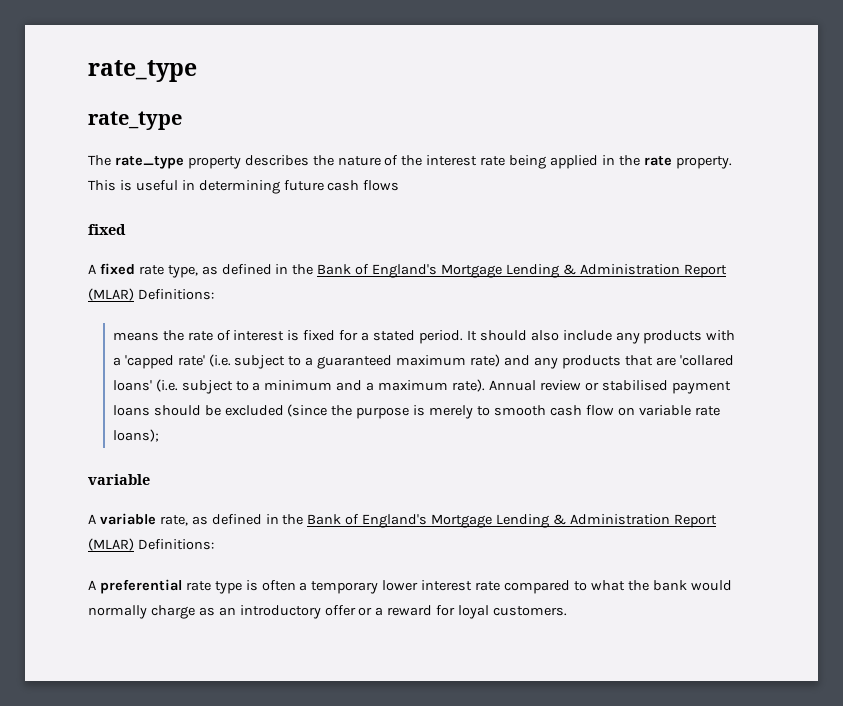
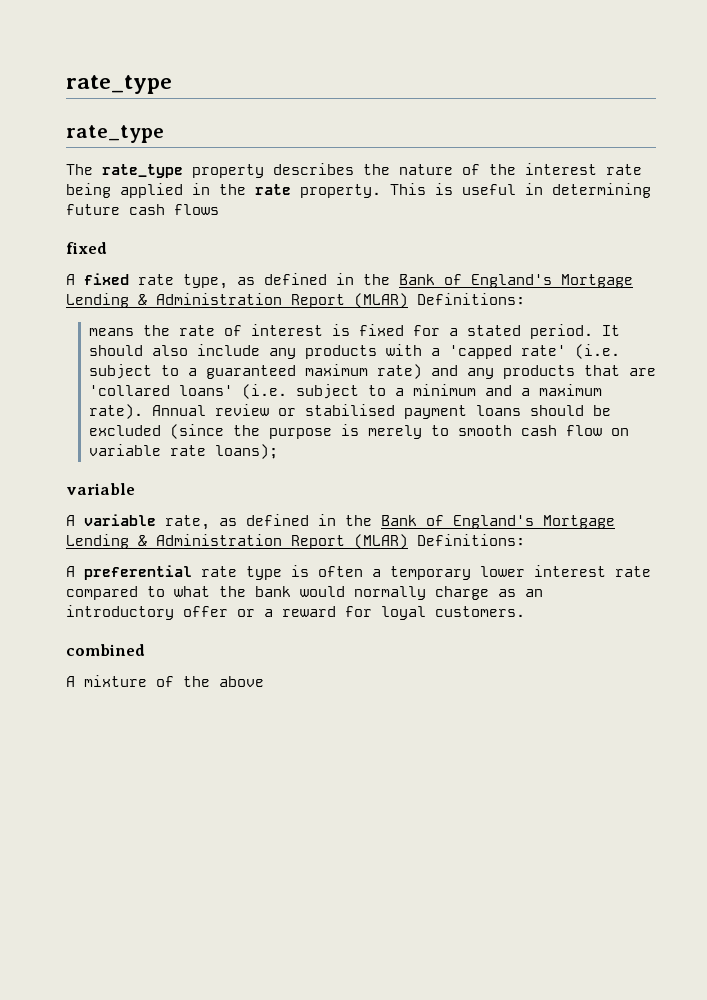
+ combined
+ A mixture of the above

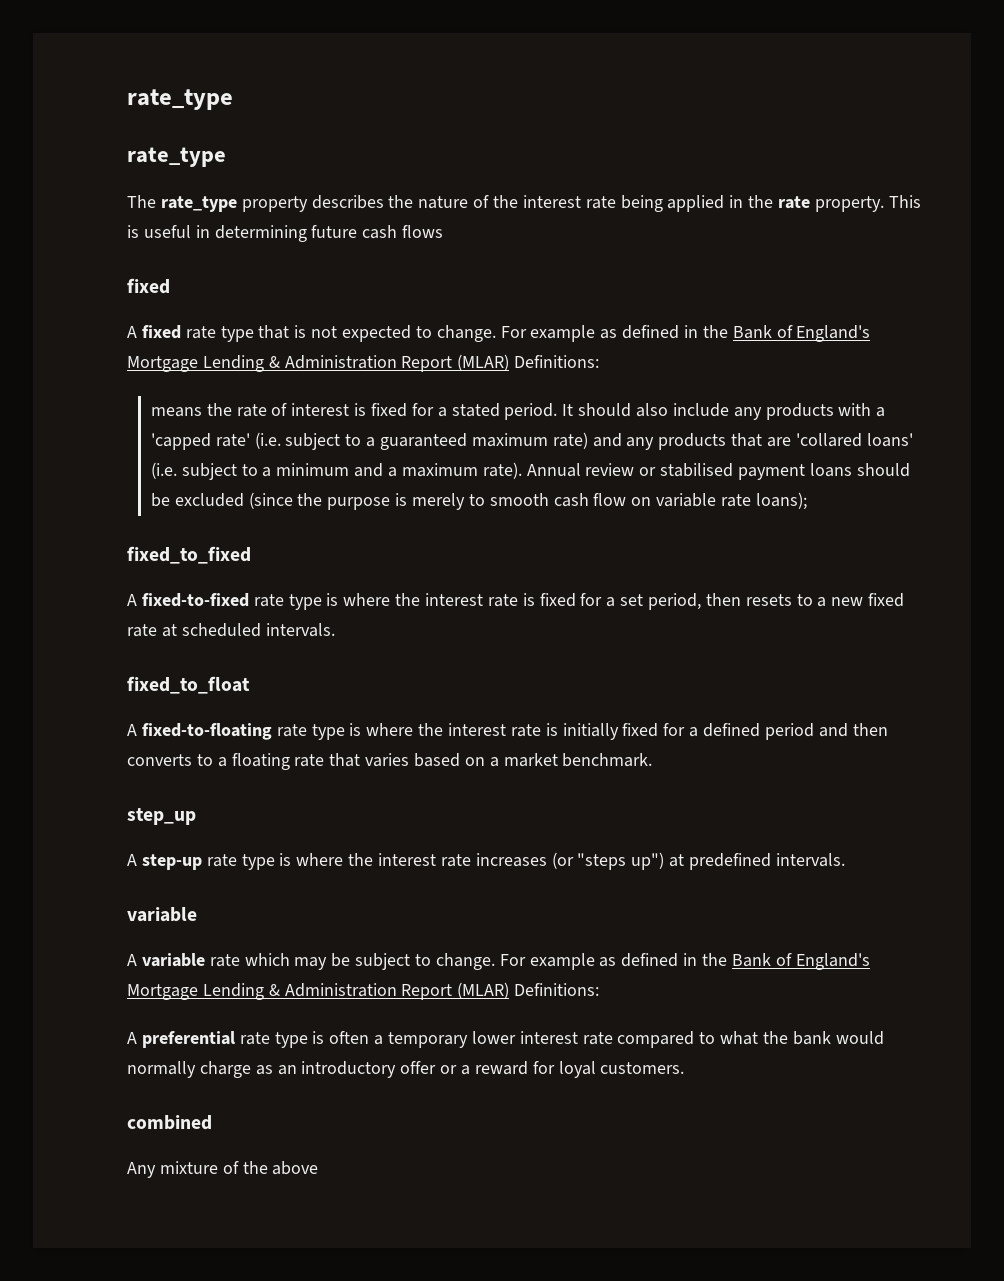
- A fixed rate type, as defined in the Bank of England's Mortgage Lending & Administration Report (MLAR) Definitions:
+ A fixed rate type that is not expected to change. For example as defined in the Bank of England's Mortgage Lending & Administration Report (MLAR) Definitions:
  Annual review or stabilised payment loans should be excluded (since the purpose is merely to smooth cash flow on variable rate loans);
+ fixed_to_fixed
+ A fixed-to-fixed rate type is where the interest rate is fixed for a set period, then resets to a new fixed rate at scheduled intervals.
+ fixed_to_float
+ A fixed-to-floating rate type is where the interest rate is initially fixed for a defined period and then converts to a floating rate that varies based on a market benchmark.
+ step_up
+ A step-up rate type is where the interest rate increases (or "steps up") at predefined intervals.
  variable
- A variable rate, as defined in the Bank of England's Mortgage Lending & Administration Report (MLAR) Definitions:
+ A variable rate which may be subject to change. For example as defined in the Bank of England's Mortgage Lending & Administration Report (MLAR) Definitions:
- A mixture of the above
+ Any mixture of the above

